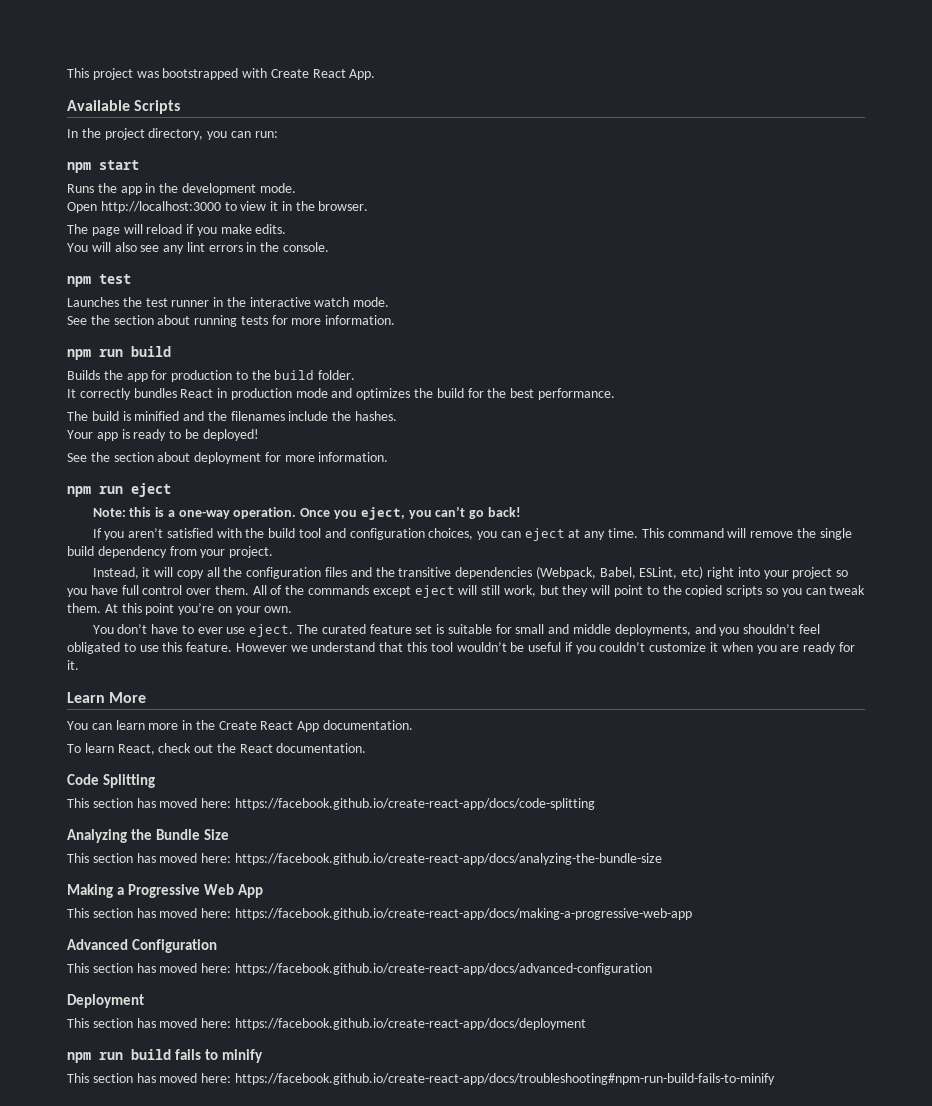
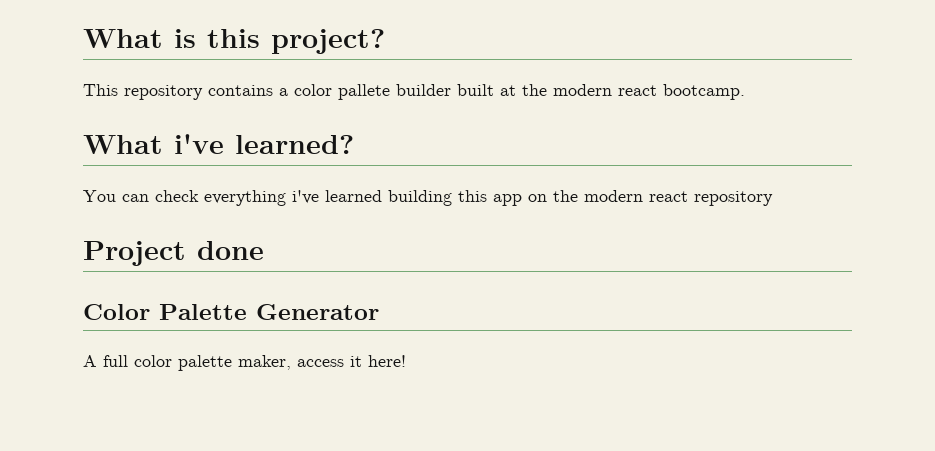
- This project was bootstrapped with Create React App.
- Available Scripts
- In the project directory, you can run:
- npm start
- Runs the app in the development mode.
- Open http://localhost:3000 to view it in the browser.
- The page will reload if you make edits.
- You will also see any lint errors in the console.
- npm test
- Launches the test runner in the interactive watch mode.
- See the section about running tests for more information.
- npm run build
- Builds the app for production to the build folder.
- It correctly bundles React in production mode and optimizes the build for the best performance.
- The build is minified and the filenames include the hashes.
- Your app is ready to be deployed!
- See the section about deployment for more information.
- npm run eject
- Note: this is a one-way operation. Once you eject, you can’t go back!
- If you aren’t satisfied with the build tool and configuration choices, you can eject at any time. This command will remove the single build dependency from your project.
- Instead, it will copy all the configuration files and the transitive dependencies (Webpack, Babel, ESLint, etc) right into your project so you have full control over them. All of the commands except eject will still work, but they will point to the copied scripts so you can tweak them. At this point you’re on your own.
- You don’t have to ever use eject. The curated feature set is suitable for small and middle deployments, and you shouldn’t feel obligated to use this feature. However we understand that this tool wouldn’t be useful if you couldn’t customize it when you are ready for it.
- Learn More
- You can learn more in the Create React App documentation.
- To learn React, check out the React documentation.
- Code Splitting
- This section has moved here: https://facebook.github.io/create-react-app/docs/code-splitting
- Analyzing the Bundle Size
- This section has moved here: https://facebook.github.io/create-react-app/docs/analyzing-the-bundle-size
- Making a Progressive Web App
- This section has moved here: https://facebook.github.io/create-react-app/docs/making-a-progressive-web-app
- Advanced Configuration
- This section has moved here: https://facebook.github.io/create-react-app/docs/advanced-configuration
- Deployment
- This section has moved here: https://facebook.github.io/create-react-app/docs/deployment
- npm run build fails to minify
- This section has moved here: https://facebook.github.io/create-react-app/docs/troubleshooting#npm-run-build-fails-to-minify
+ What is this project?
+ This repository contains a color pallete builder built at the modern react bootcamp.
+ What i've learned?
+ You can check everything i've learned building this app on the modern react repository
+ Project done
+ Color Palette Generator
+ A full color palette maker, access it here!

